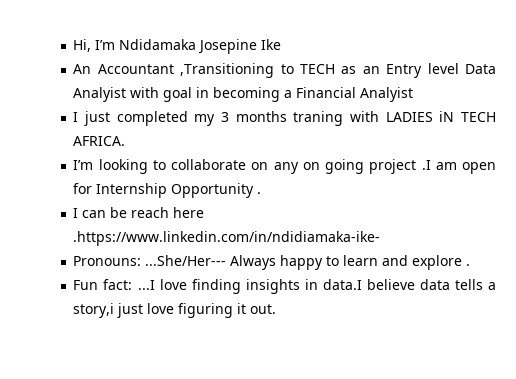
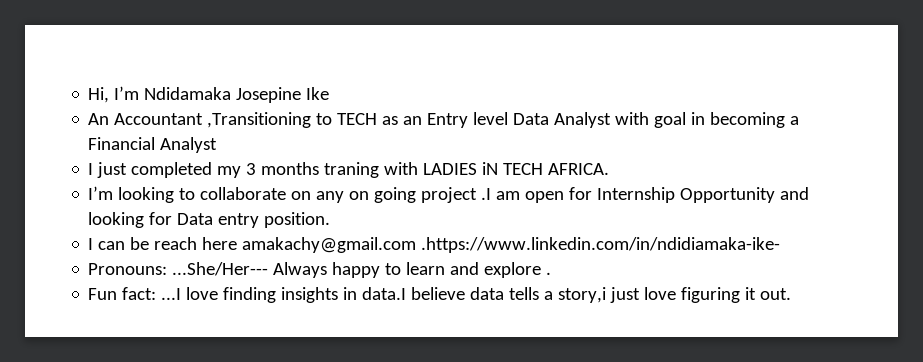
- An Accountant ,Transitioning to TECH as an Entry level Data Analyist with goal in becoming a Financial Analyist
+ An Accountant ,Transitioning to TECH as an Entry level Data Analyst with goal in becoming a Financial Analyst
- I’m looking to collaborate on any on going project .I am open for Internship Opportunity .
+ I’m looking to collaborate on any on going project .I am open for Internship Opportunity and looking for Data entry position.
- I can be reach here .https://www.linkedin.com/in/ndidiamaka-ike-
+ I can be reach here amakachy@gmail.com .https://www.linkedin.com/in/ndidiamaka-ike-

